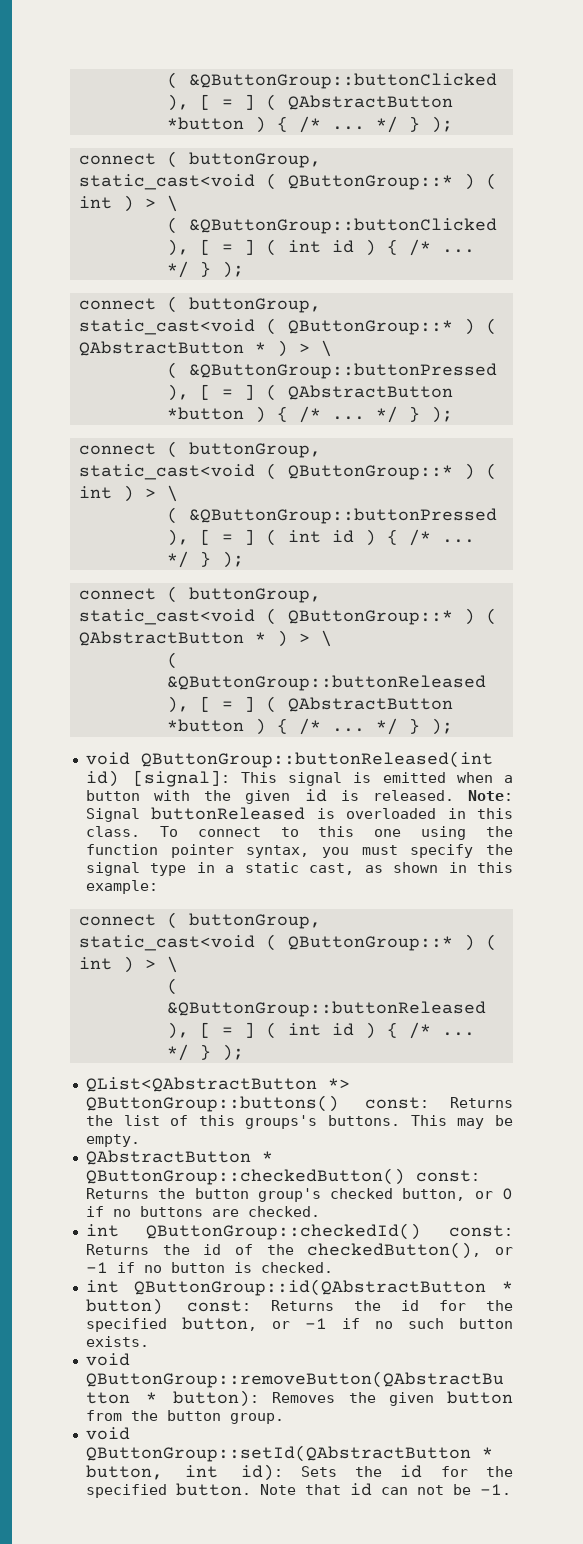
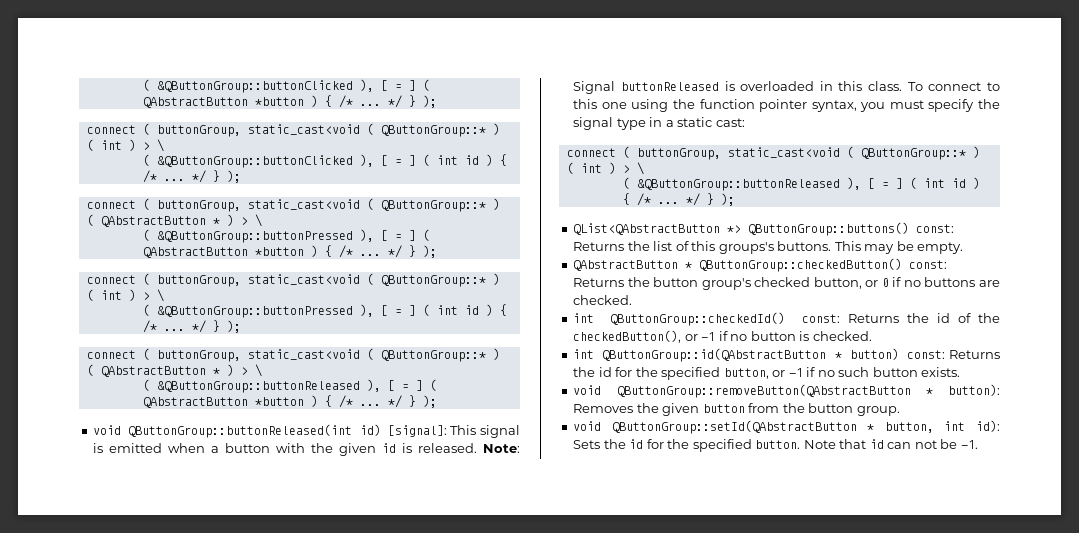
- To connect to this one using the function pointer syntax, you must specify the signal type in a static cast, as shown in this example:
+ To connect to this one using the function pointer syntax, you must specify the signal type in a static cast:

